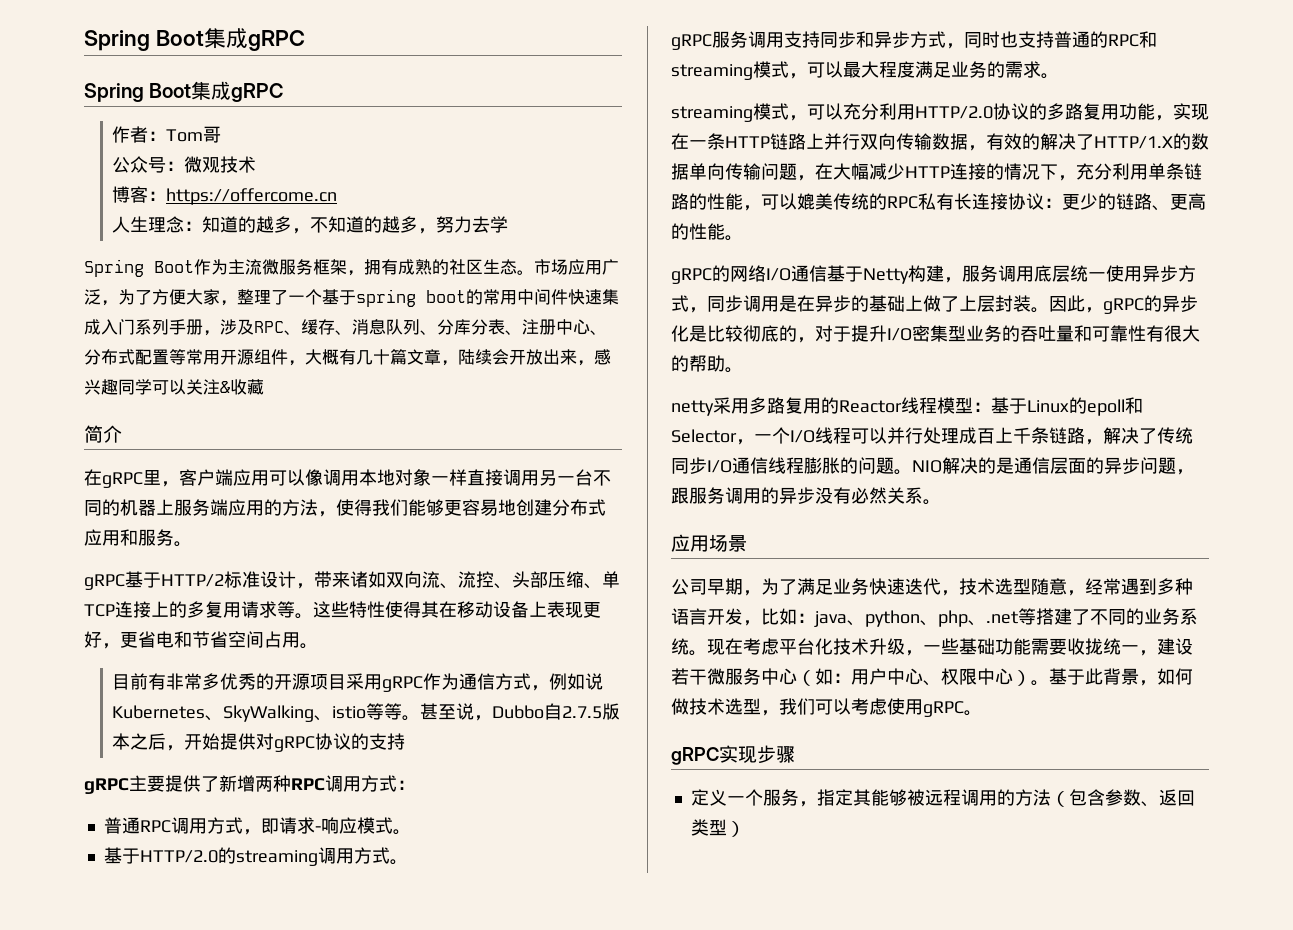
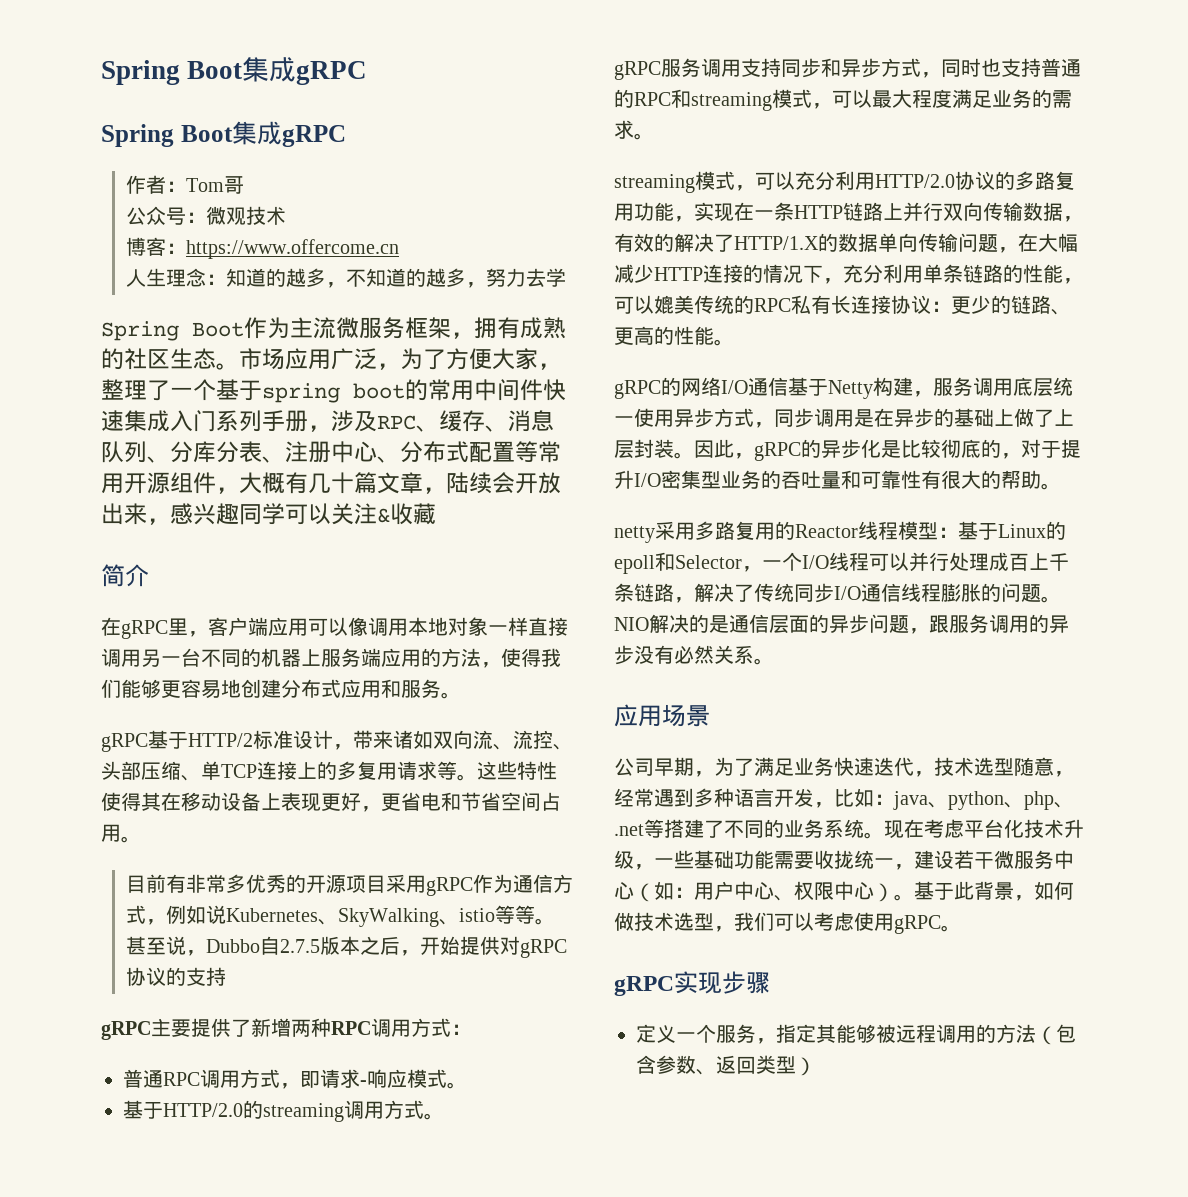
- 博客：https://offercome.cn
+ 博客：https://www.offercome.cn

